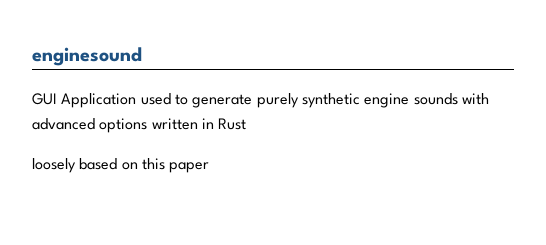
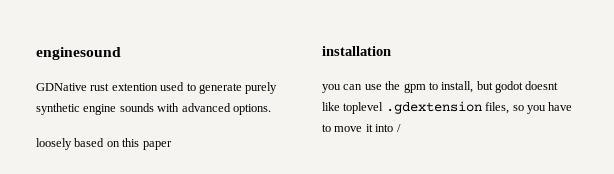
- GUI Application used to generate purely synthetic engine sounds with advanced options written in Rust
+ GDNative rust extention used to generate purely synthetic engine sounds with advanced options.
+ installation
+ you can use the gpm to install, but godot doesnt like toplevel .gdextension files, so you have to move it into /

